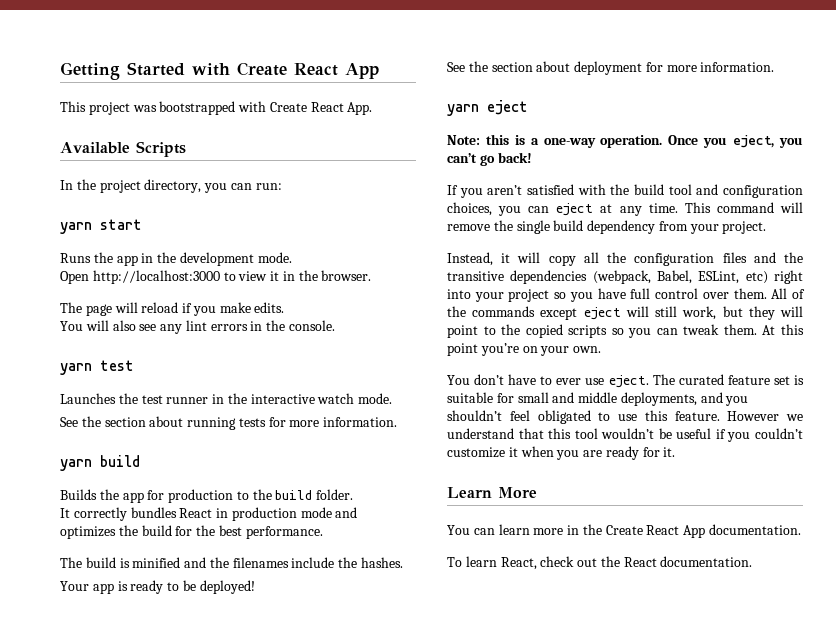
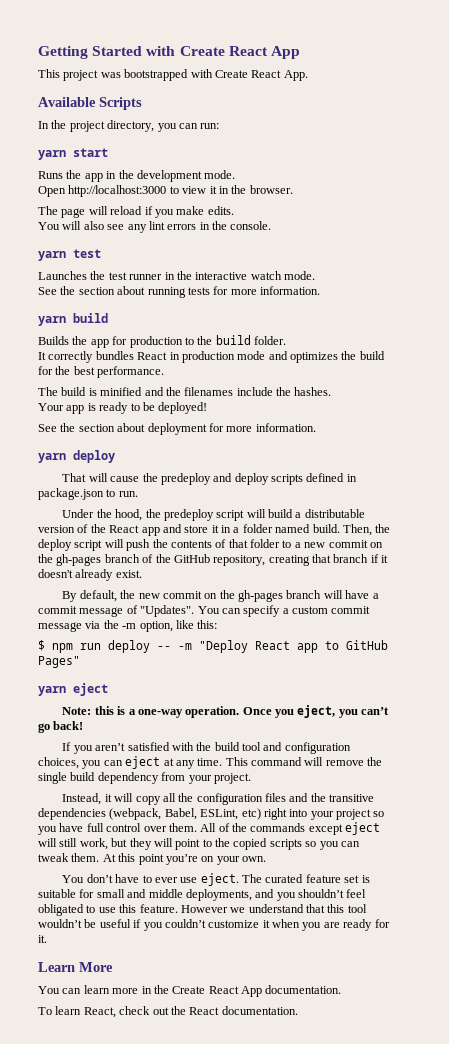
+ yarn deploy
+ That will cause the predeploy and deploy scripts defined in package.json to run.
+ Under the hood, the predeploy script will build a distributable version of the React app and store it in a folder named build. Then, the deploy script will push the contents of that folder to a new commit on the gh-pages branch of the GitHub repository, creating that branch if it doesn't already exist.
+ By default, the new commit on the gh-pages branch will have a commit message of "Updates". You can specify a custom commit message via the -m option, like this:
+ $ npm run deploy -- -m "Deploy React app to GitHub Pages"

